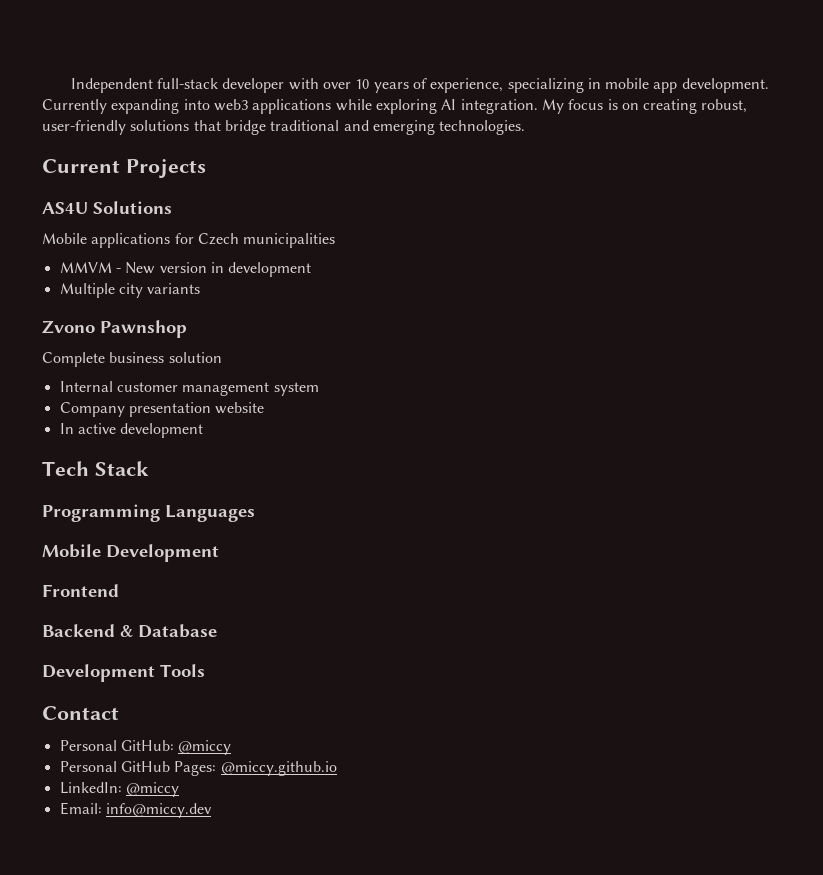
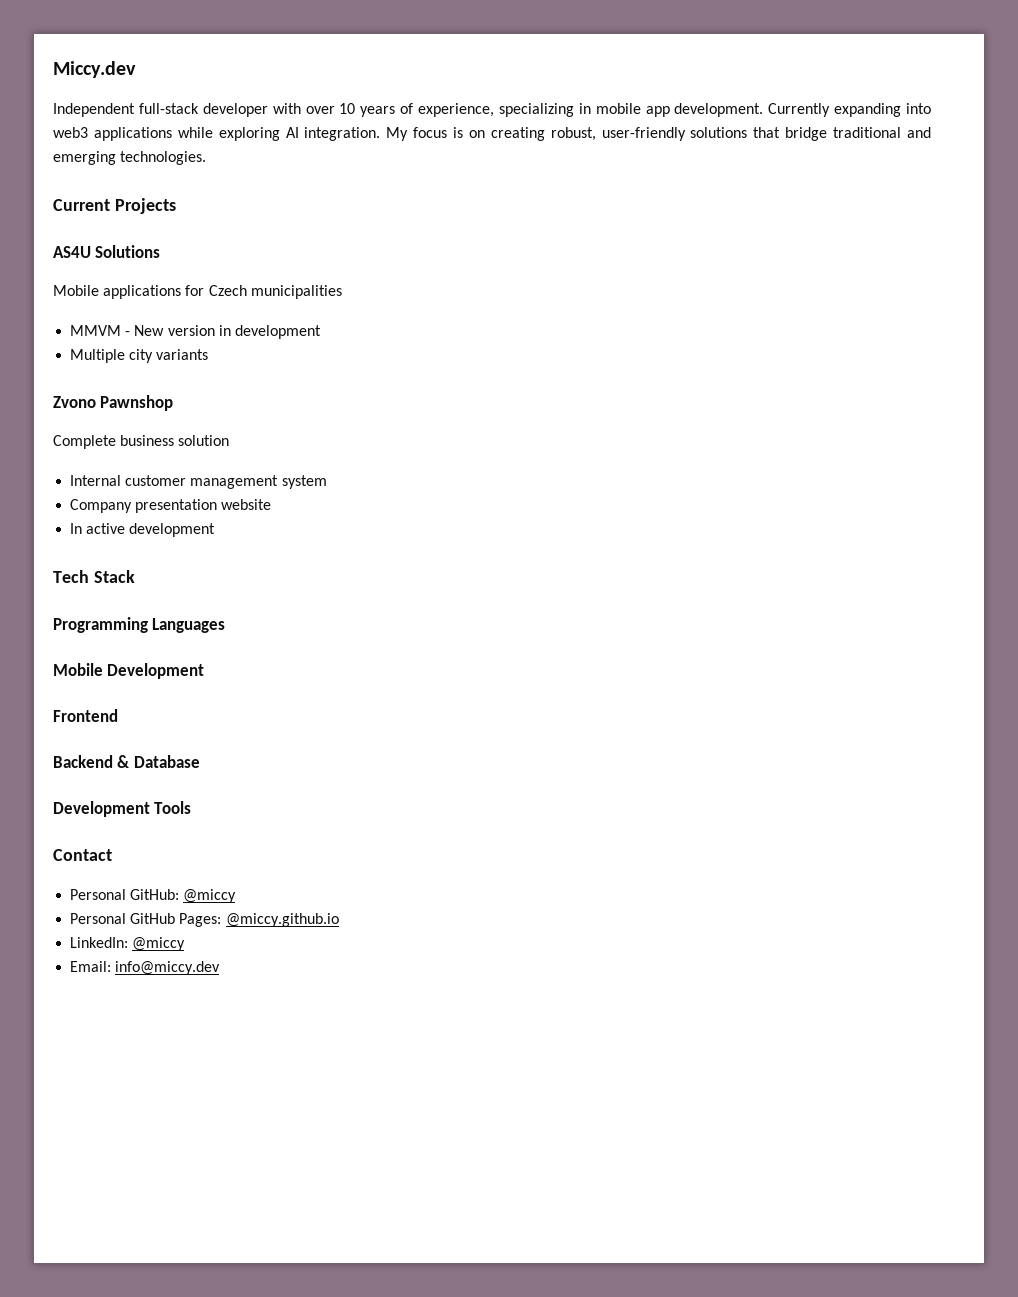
+ Miccy.dev

